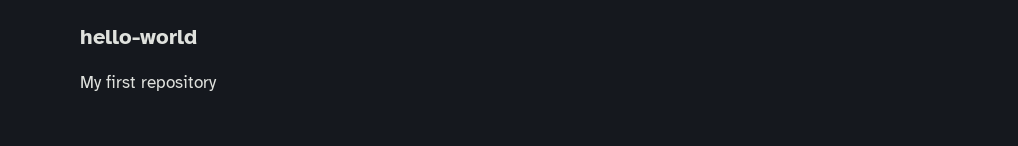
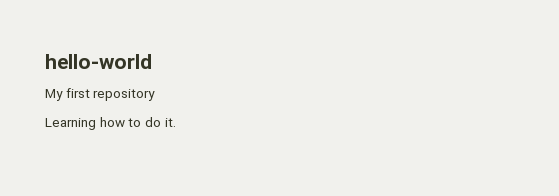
+ Learning how to do it.

